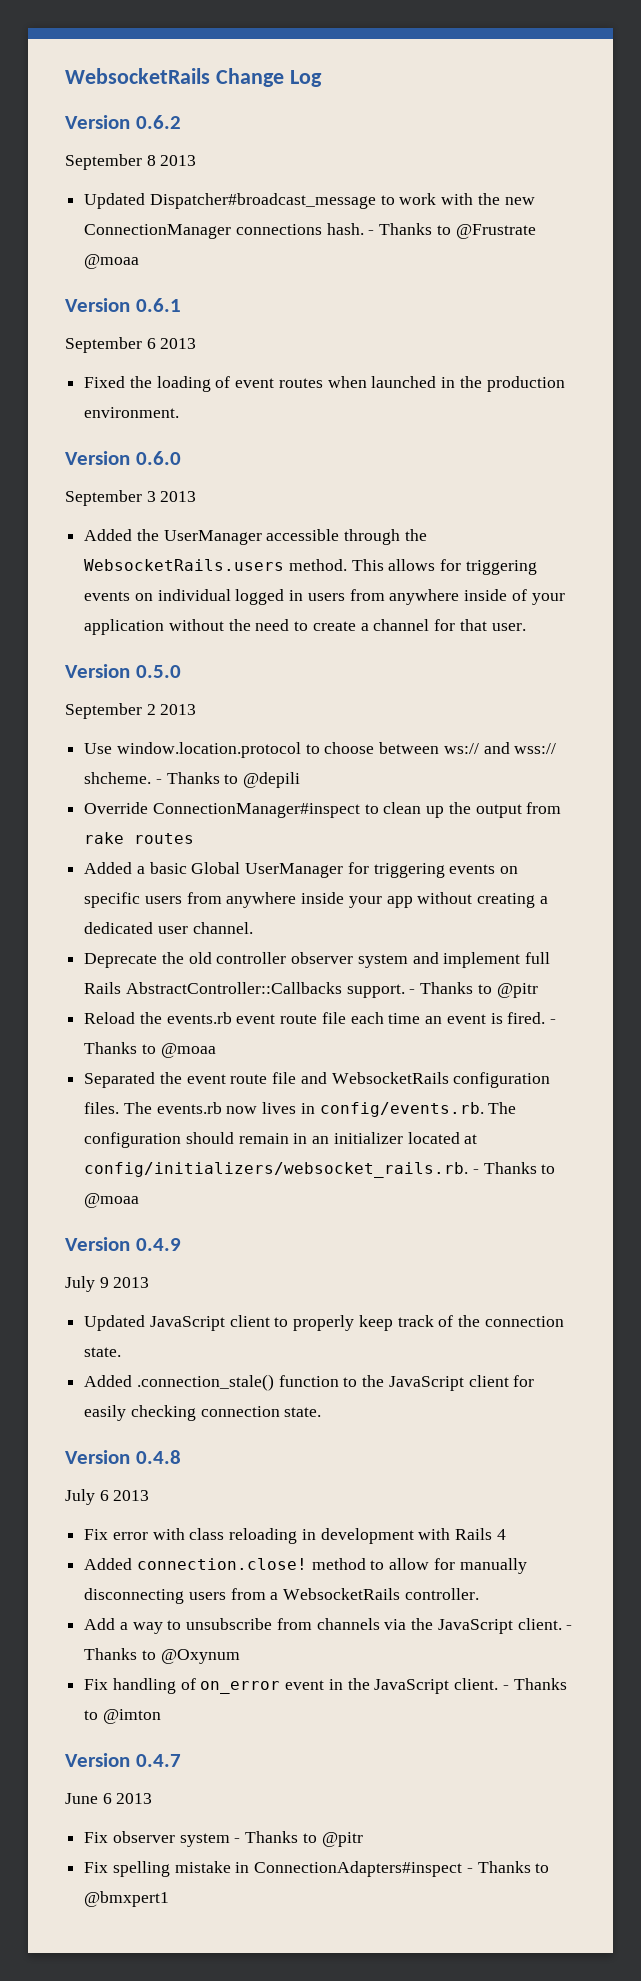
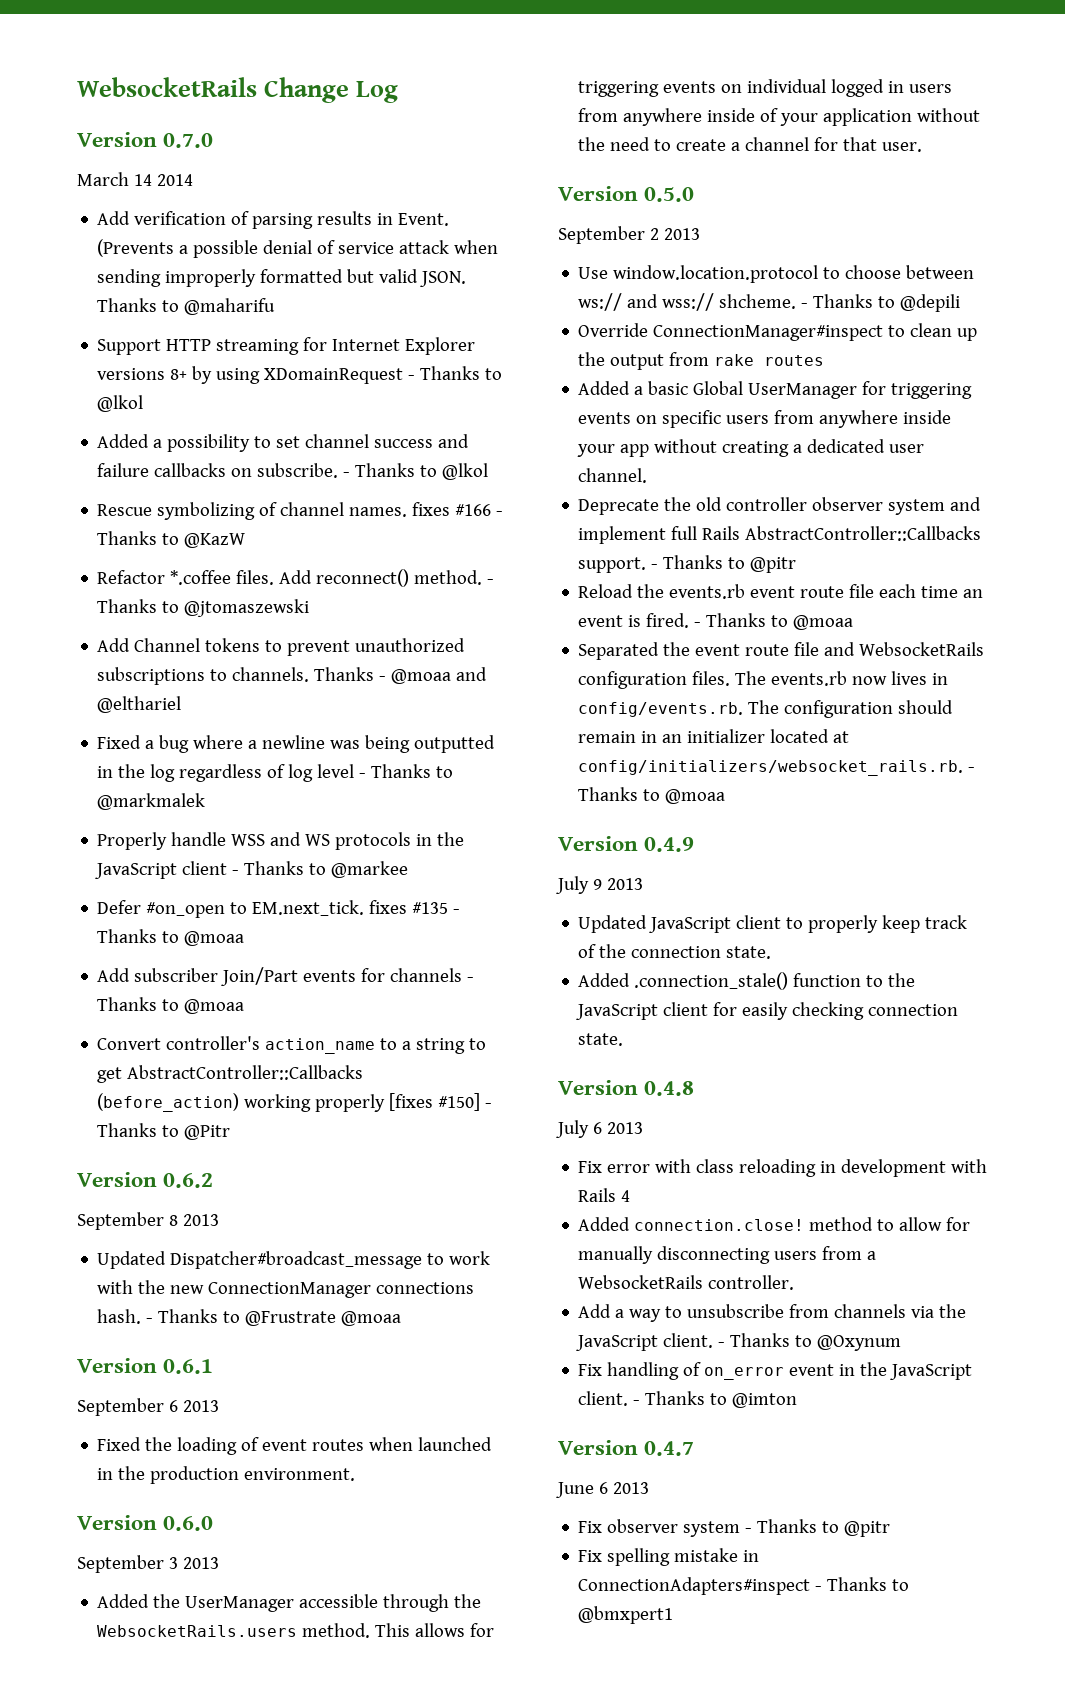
+ Version 0.7.0
+ March 14 2014
+ Add verification of parsing results in Event. (Prevents a possible denial of service attack when sending improperly formatted but valid JSON. Thanks to @maharifu
+ Support HTTP streaming for Internet Explorer versions 8+ by using XDomainRequest - Thanks to @lkol
+ Added a possibility to set channel success and failure callbacks on subscribe. - Thanks to @lkol
+ Rescue symbolizing of channel names. fixes #166 - Thanks to @KazW
+ Refactor *.coffee files. Add reconnect() method. - Thanks to @jtomaszewski
+ Add Channel tokens to prevent unauthorized subscriptions to channels. Thanks - @moaa and @elthariel
+ Fixed a bug where a newline was being outputted in the log regardless of log level - Thanks to @markmalek
+ Properly handle WSS and WS protocols in the JavaScript client - Thanks to @markee
+ Defer #on_open to EM.next_tick. fixes #135 - Thanks to @moaa
+ Add subscriber Join/Part events for channels - Thanks to @moaa
+ Convert controller's action_name to a string to get AbstractController::Callbacks (before_action) working properly [fixes #150] - Thanks to @Pitr

